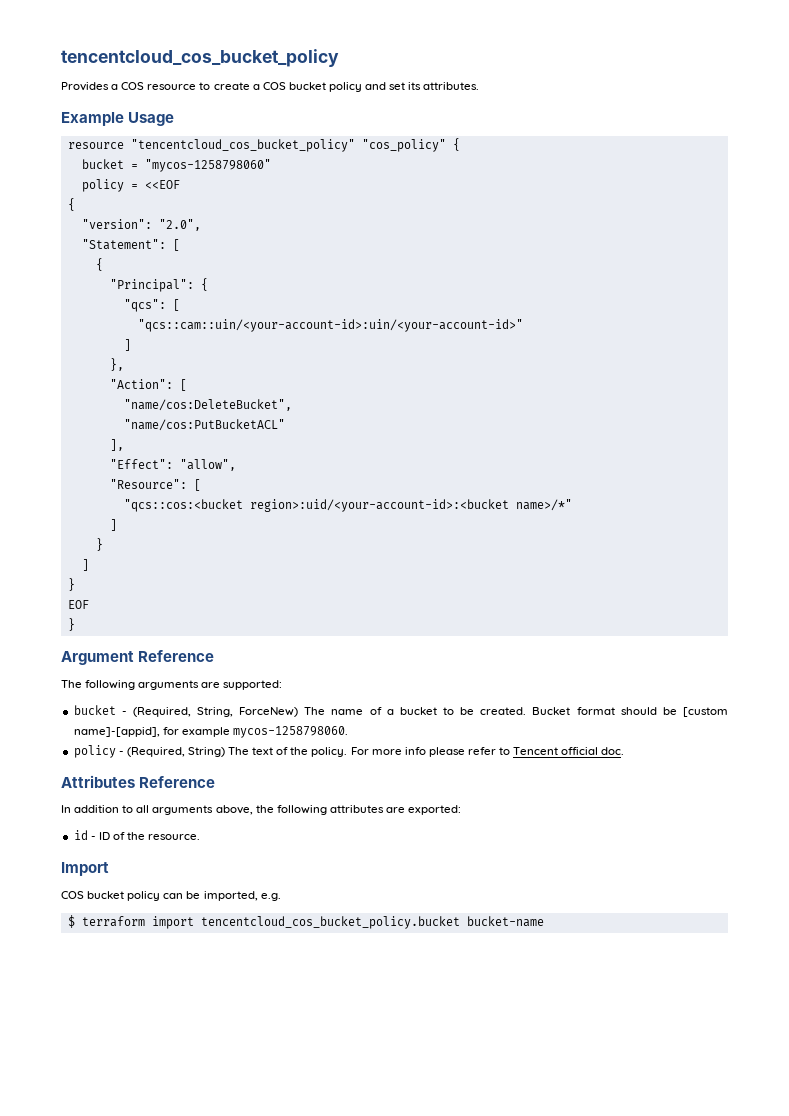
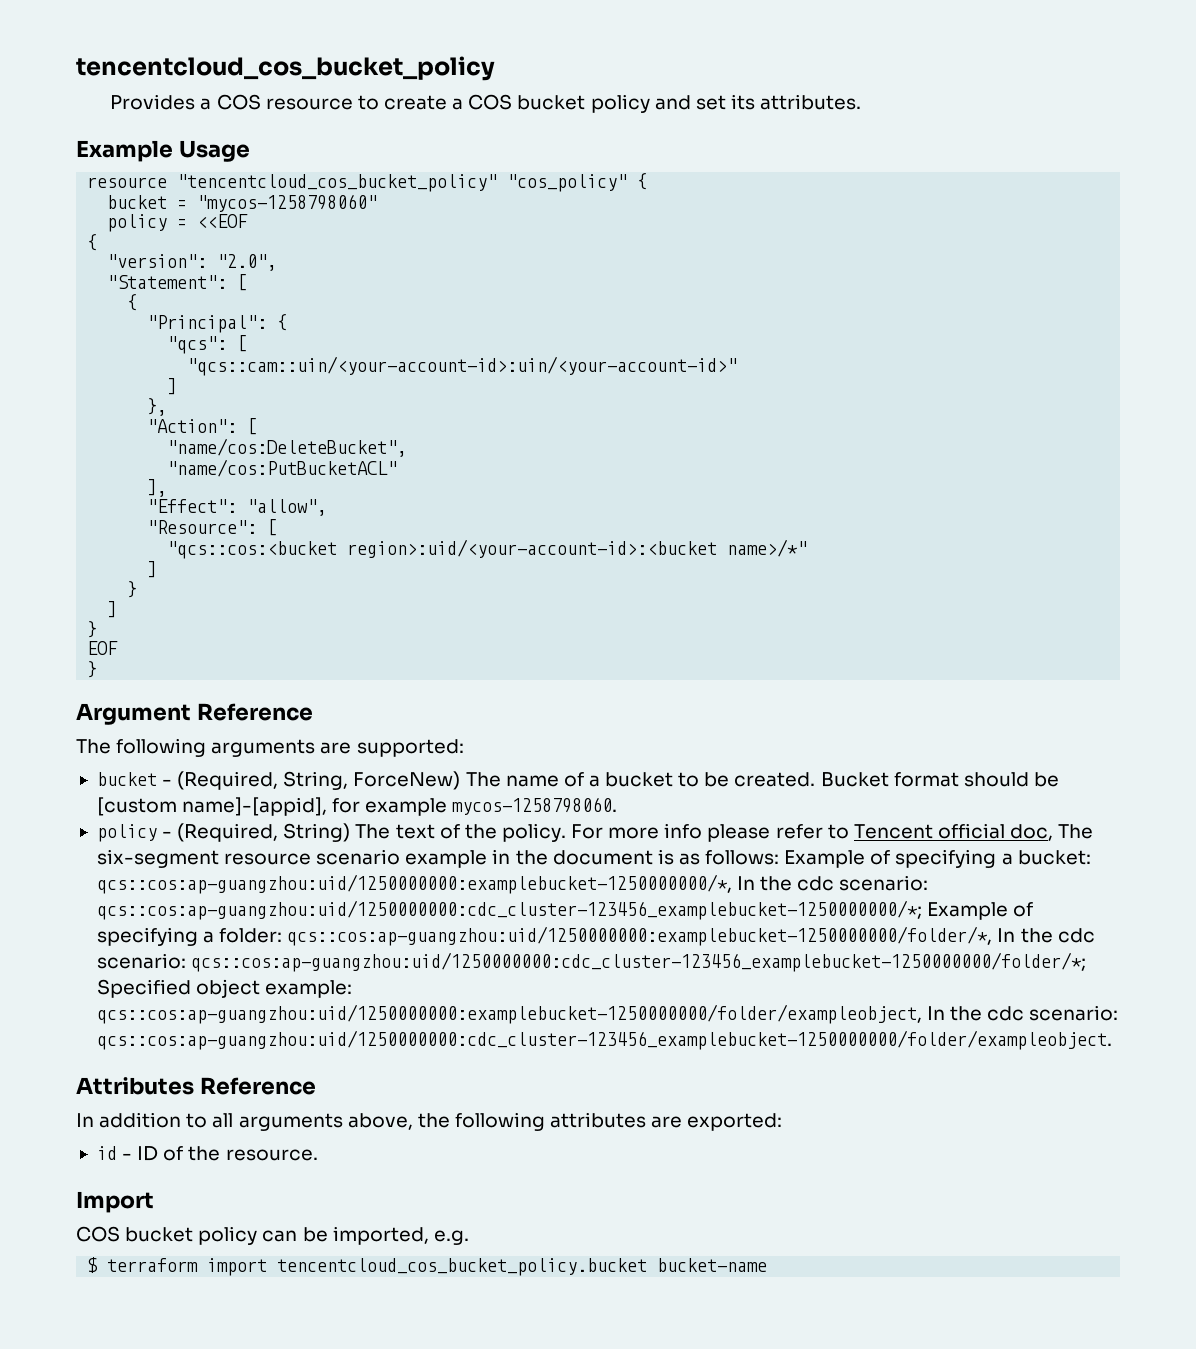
- For more info please refer to Tencent official doc.
+ For more info please refer to Tencent official doc, The six-segment resource scenario example in the document is as follows: Example of specifying a bucket: qcs::cos:ap-guangzhou:uid/1250000000:examplebucket-1250000000/*, In the cdc scenario: qcs::cos:ap-guangzhou:uid/1250000000:cdc_cluster-123456_examplebucket-1250000000/*; Example of specifying a folder: qcs::cos:ap-guangzhou:uid/1250000000:examplebucket-1250000000/folder/*, In the cdc scenario: qcs::cos:ap-guangzhou:uid/1250000000:cdc_cluster-123456_examplebucket-1250000000/folder/*; Specified object example: qcs::cos:ap-guangzhou:uid/1250000000:examplebucket-1250000000/folder/exampleobject, In the cdc scenario: qcs::cos:ap-guangzhou:uid/1250000000:cdc_cluster-123456_examplebucket-1250000000/folder/exampleobject.

